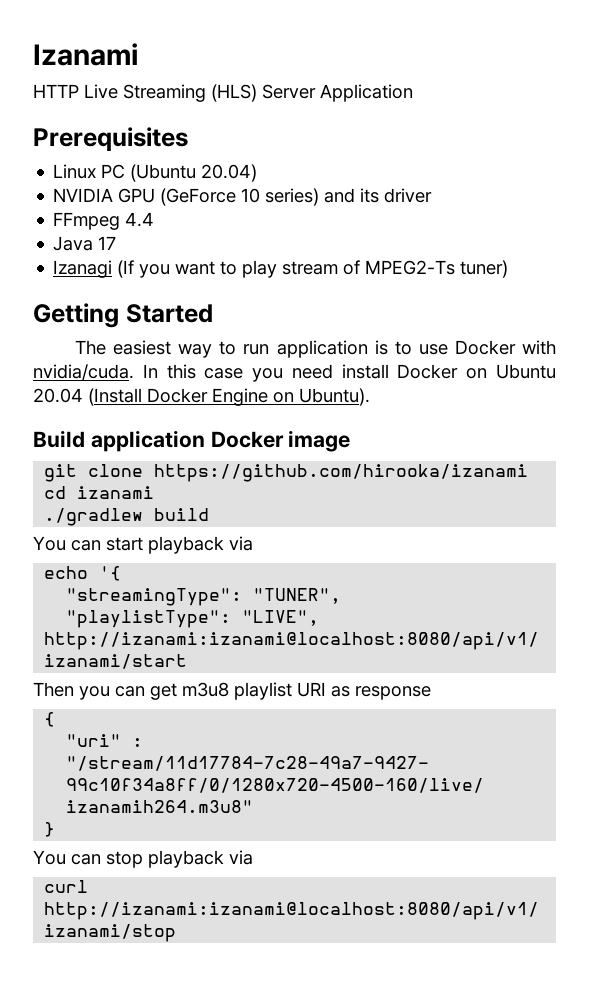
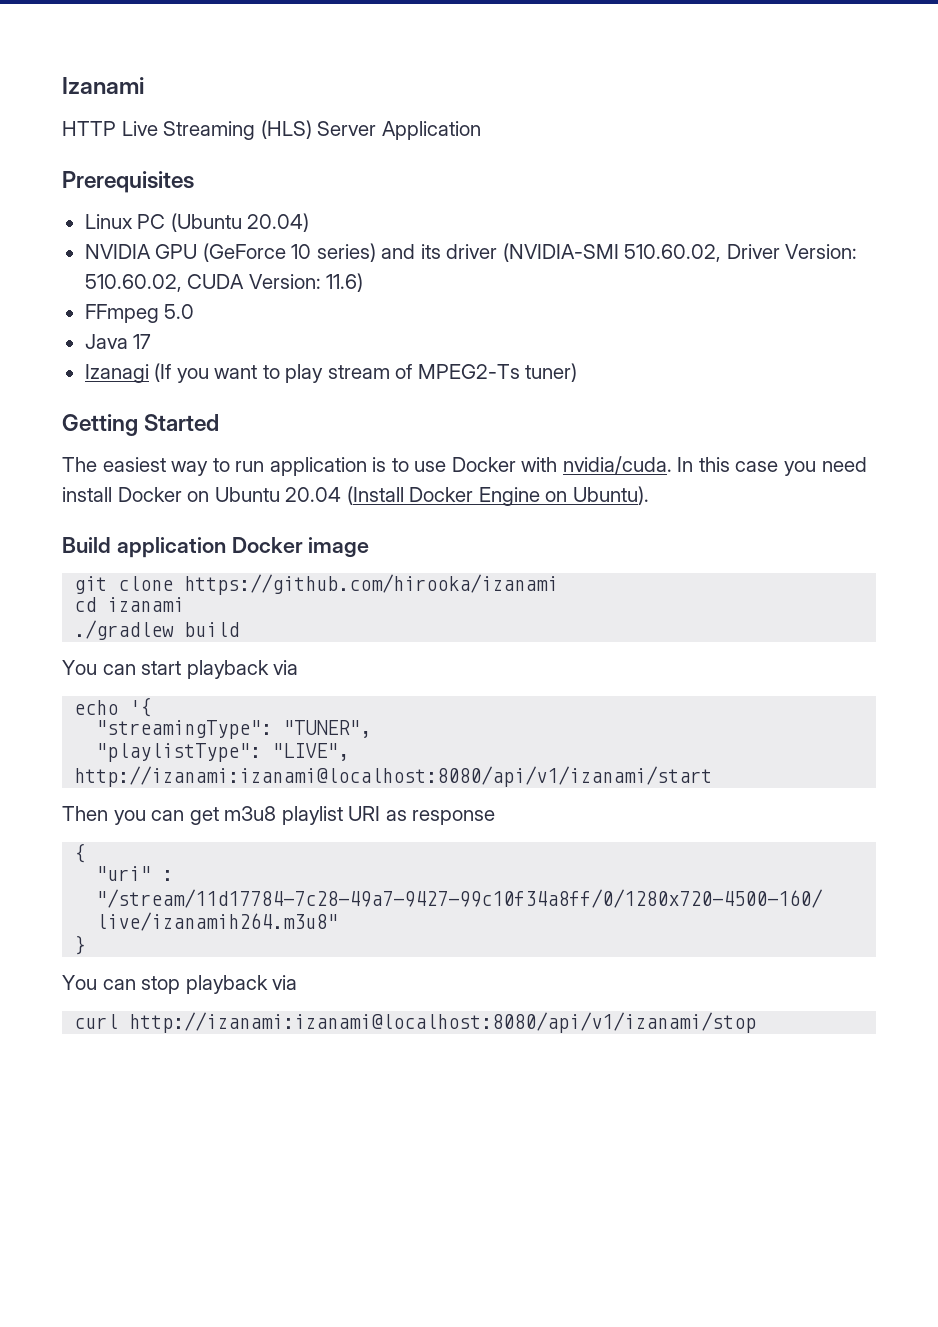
- NVIDIA GPU (GeForce 10 series) and its driver
+ NVIDIA GPU (GeForce 10 series) and its driver (NVIDIA-SMI 510.60.02, Driver Version: 510.60.02, CUDA Version: 11.6)
- FFmpeg 4.4
+ FFmpeg 5.0

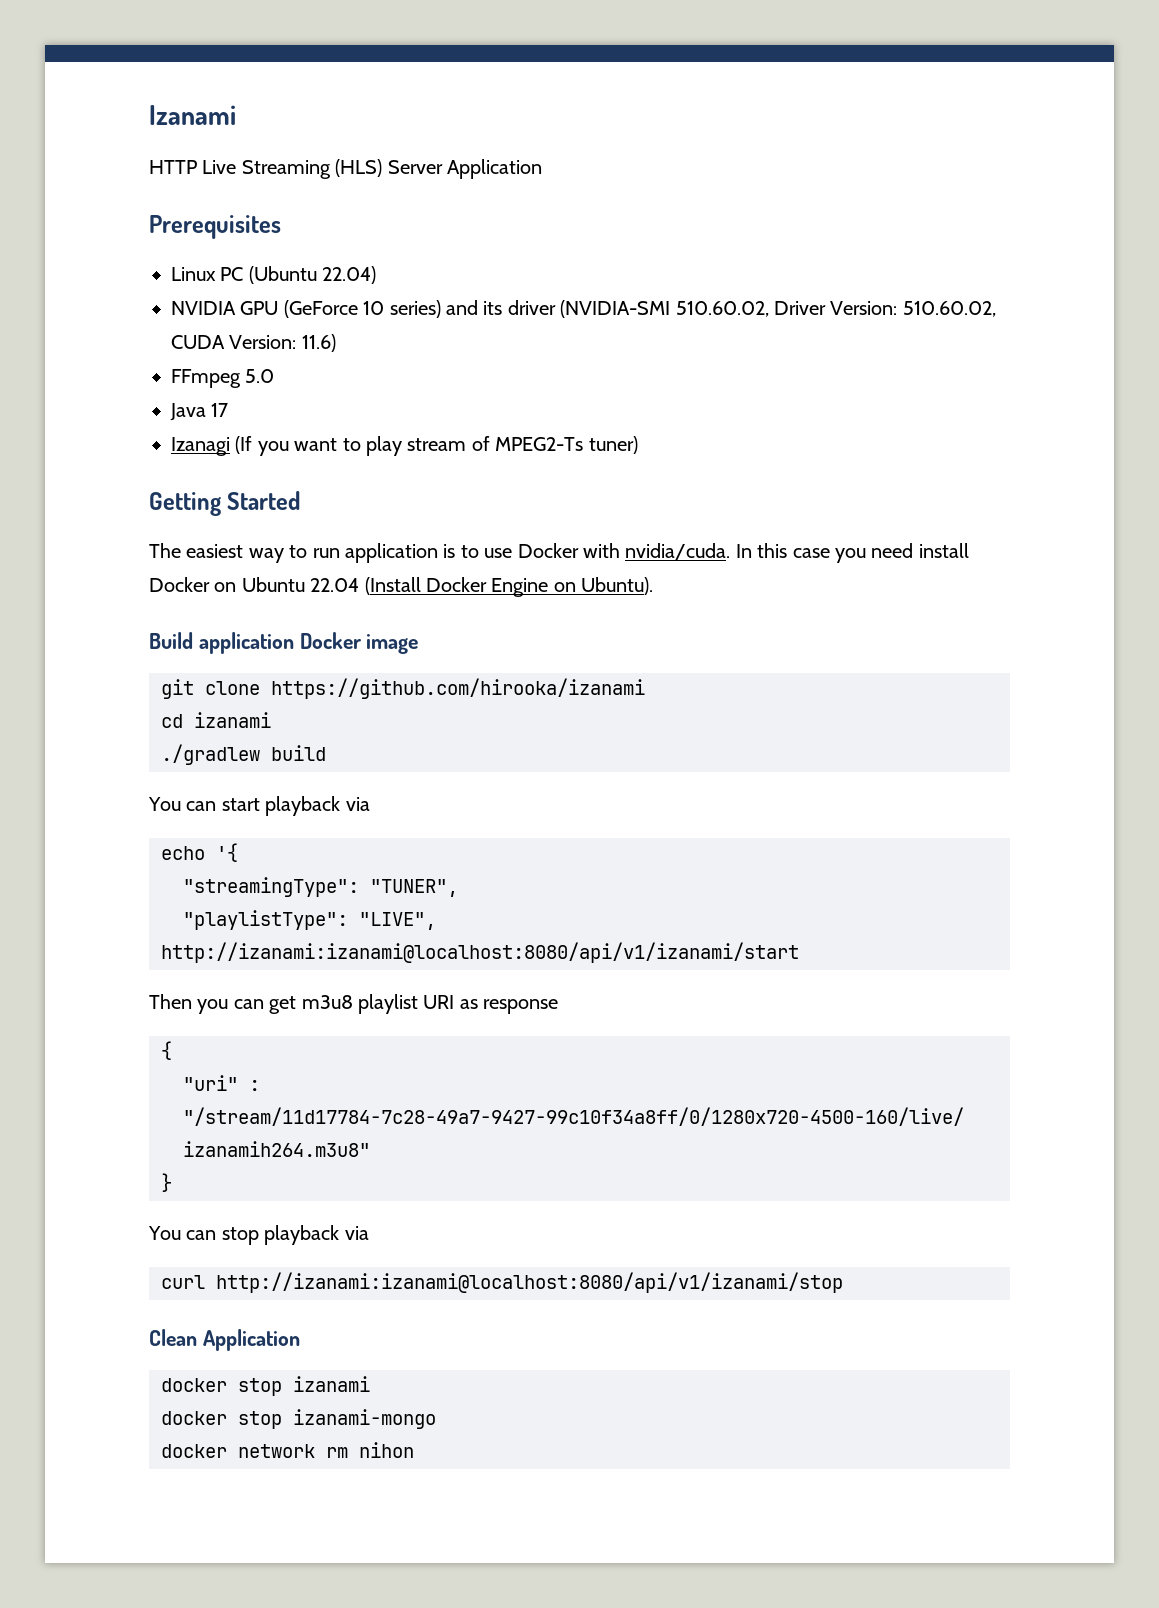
- Linux PC (Ubuntu 20.04)
+ Linux PC (Ubuntu 22.04)
- In this case you need install Docker on Ubuntu 20.04 (Install Docker Engine on Ubuntu).
+ In this case you need install Docker on Ubuntu 22.04 (Install Docker Engine on Ubuntu).
+ Clean Application
+ docker stop izanami
+ docker stop izanami-mongo
+ docker network rm nihon

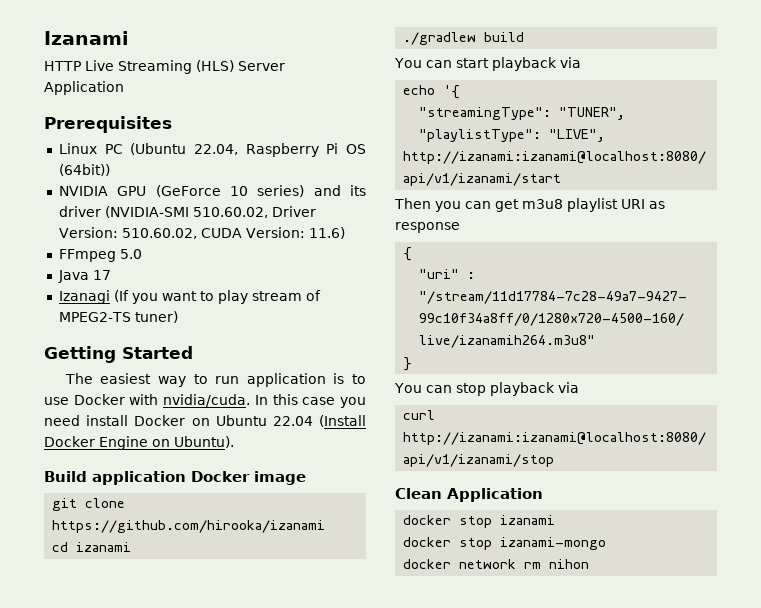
- Linux PC (Ubuntu 22.04)
+ Linux PC (Ubuntu 22.04, Raspberry Pi OS (64bit))
- Izanagi (If you want to play stream of MPEG2-Ts tuner)
+ Izanagi (If you want to play stream of MPEG2-TS tuner)

